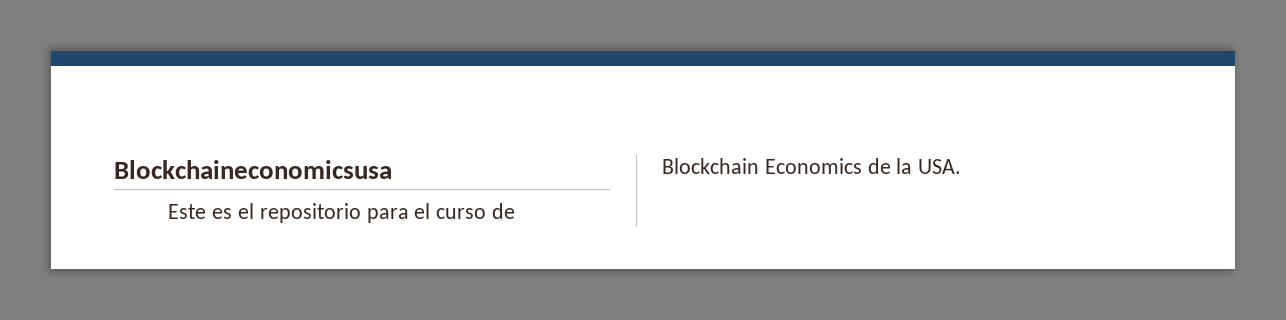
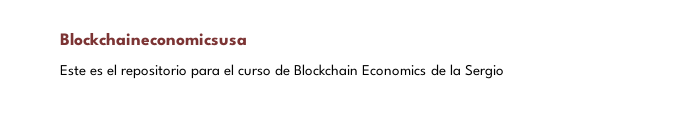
- Este es el repositorio para el curso de Blockchain Economics de la USA.
+ Este es el repositorio para el curso de Blockchain Economics de la Sergio

